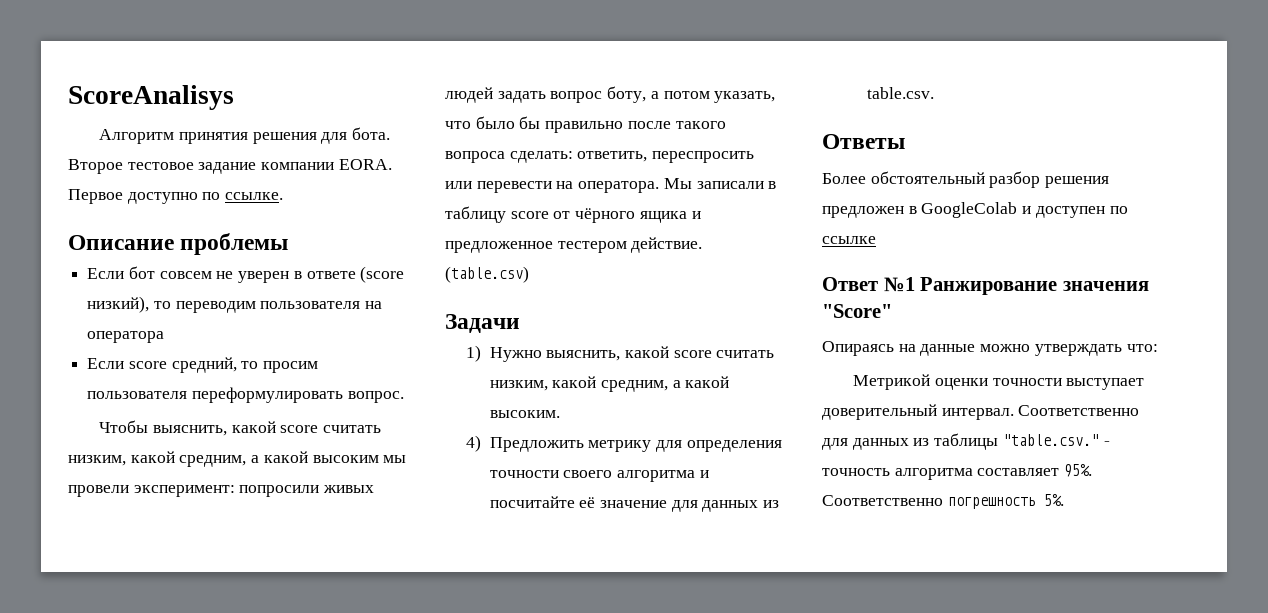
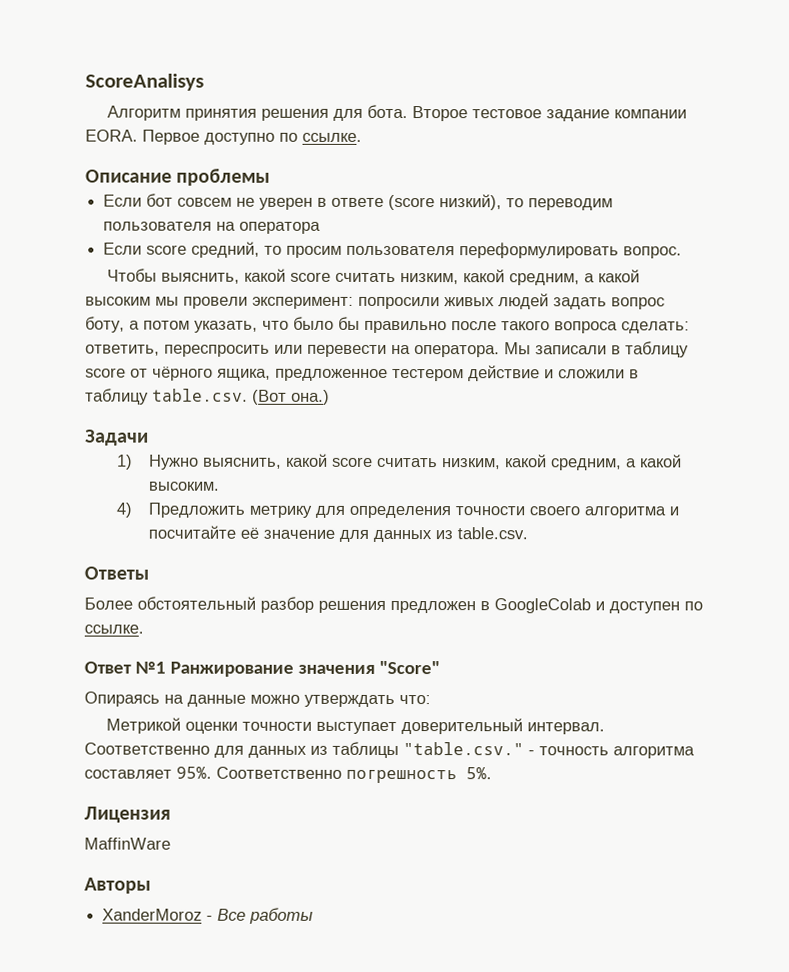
- Мы записали в таблицу score от чёрного ящика и предложенное тестером действие. (table.csv)
+ Мы записали в таблицу score от чёрного ящика, предложенное тестером действие и сложили в таблицу table.csv. (Вот она.)
- Более обстоятельный разбор решения предложен в GoogleColab и доступен по ссылке
+ Более обстоятельный разбор решения предложен в GoogleColab и доступен по ссылке.
+ Лицензия
+ MaffinWare
+ Авторы
+ XanderMoroz - Все работы

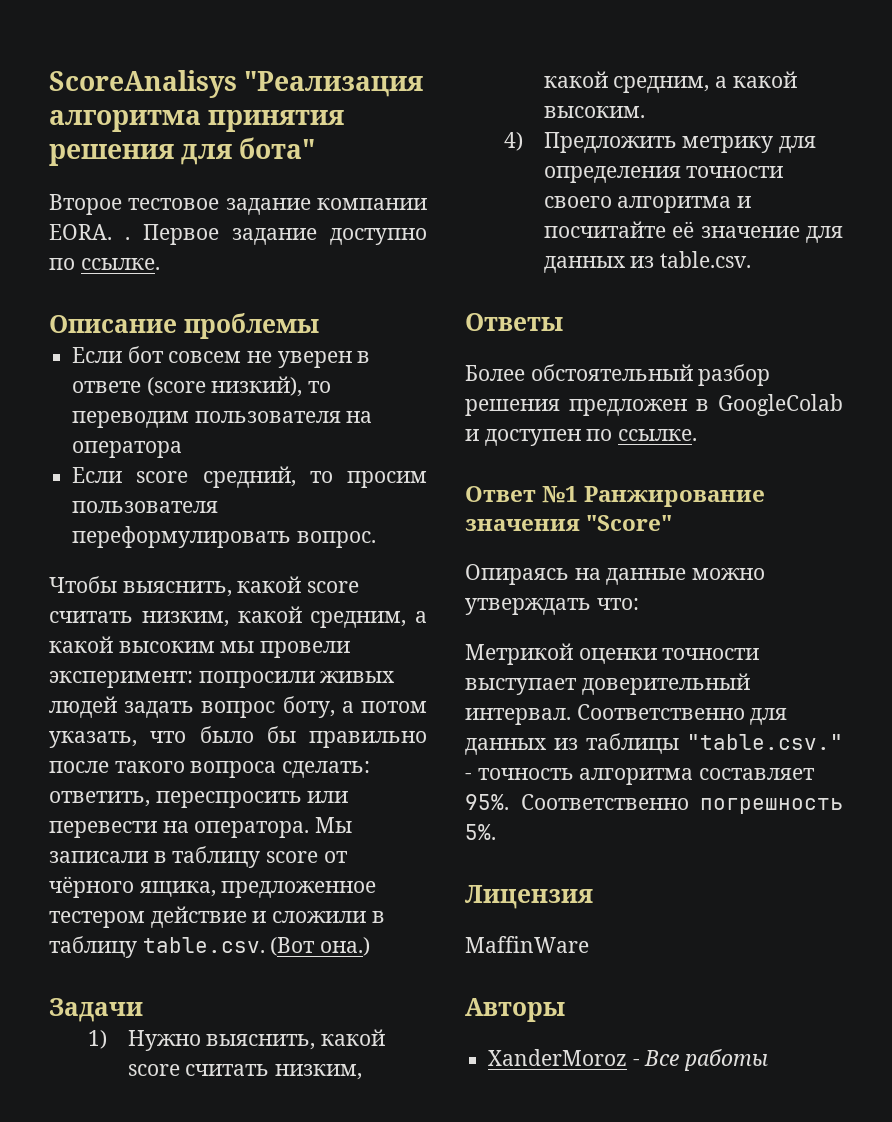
- ScoreAnalisys
- Алгоритм принятия решения для бота. Второе тестовое задание компании EORA. Первое доступно по ссылке.
+ ScoreAnalisys "Реализация алгоритма принятия решения для бота"
+ Второе тестовое задание компании EORA. . Первое задание доступно по ссылке.

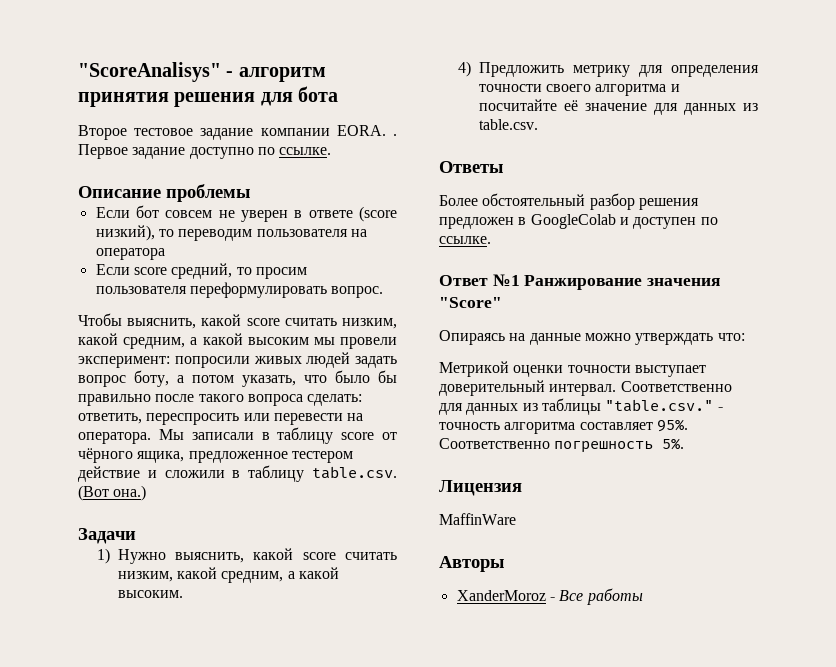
- ScoreAnalisys "Реализация алгоритма принятия решения для бота"
+ "ScoreAnalisys" - алгоритм принятия решения для бота

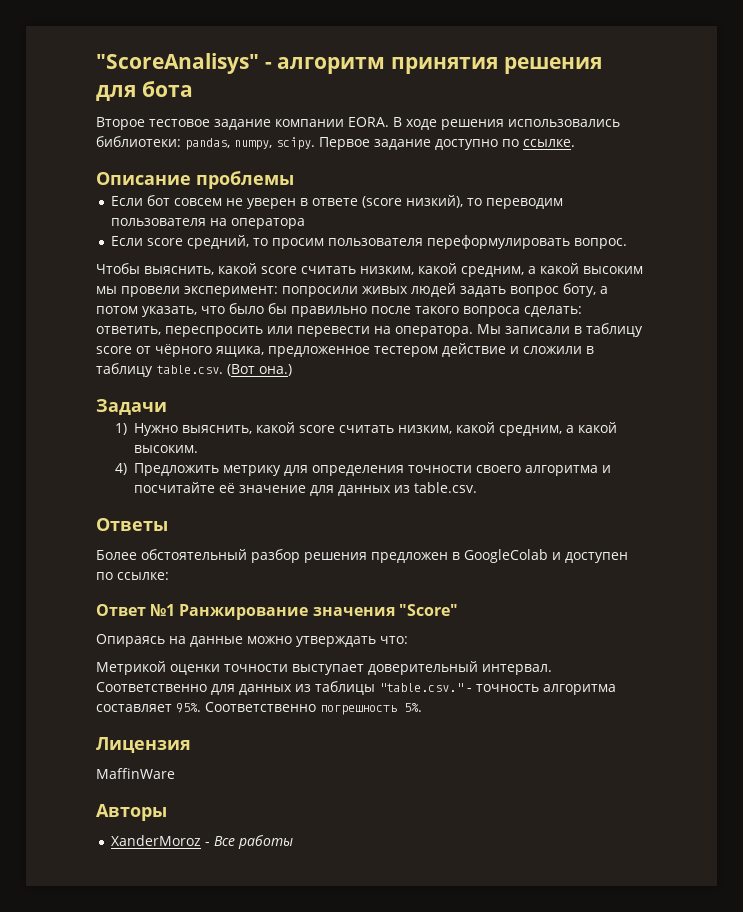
- Второе тестовое задание компании EORA. .
+ Второе тестовое задание компании EORA. В ходе решения использовались библиотеки: pandas, numpy, scipy.
- Более обстоятельный разбор решения предложен в GoogleColab и доступен по ссылке.
+ Более обстоятельный разбор решения предложен в GoogleColab и доступен по ссылке:

